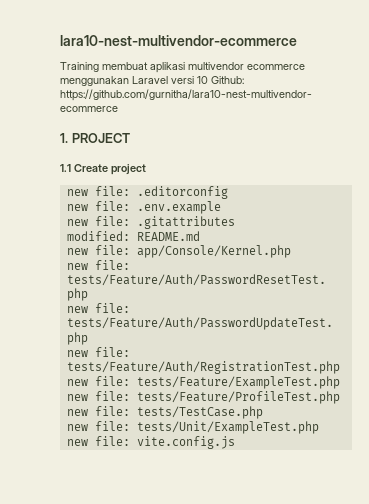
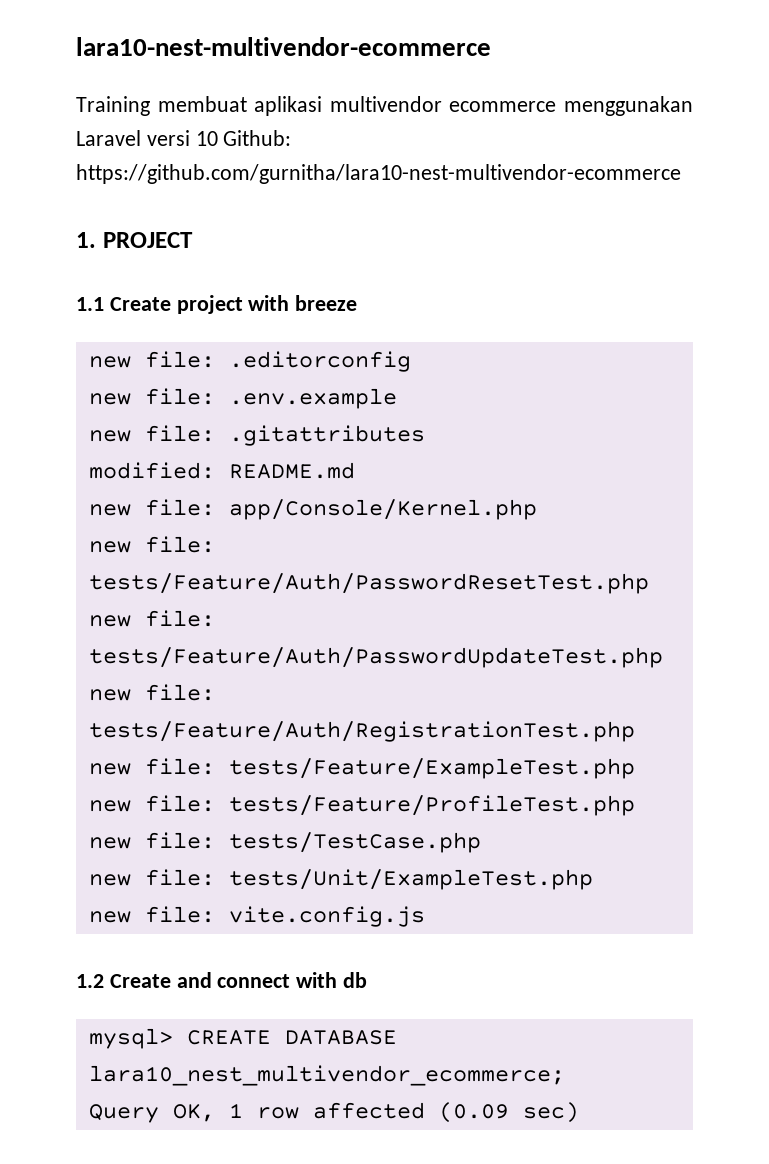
- 1.1 Create project
+ 1.1 Create project with breeze
+ 1.2 Create and connect with db
+ mysql> CREATE DATABASE lara10_nest_multivendor_ecommerce;
+ Query OK, 1 row affected (0.09 sec)

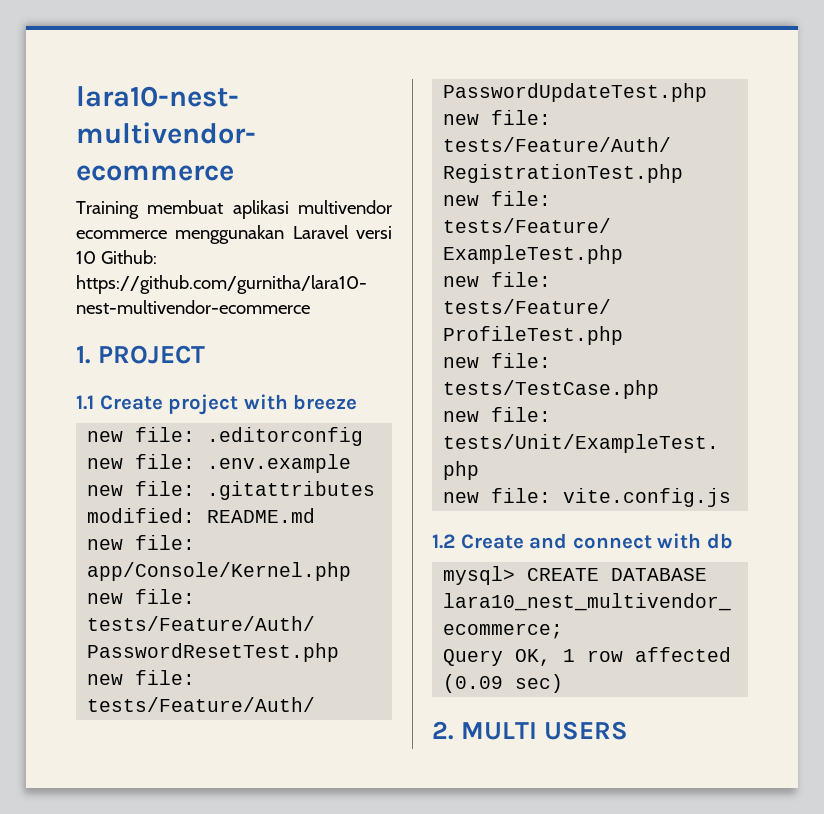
+ 2. MULTI USERS

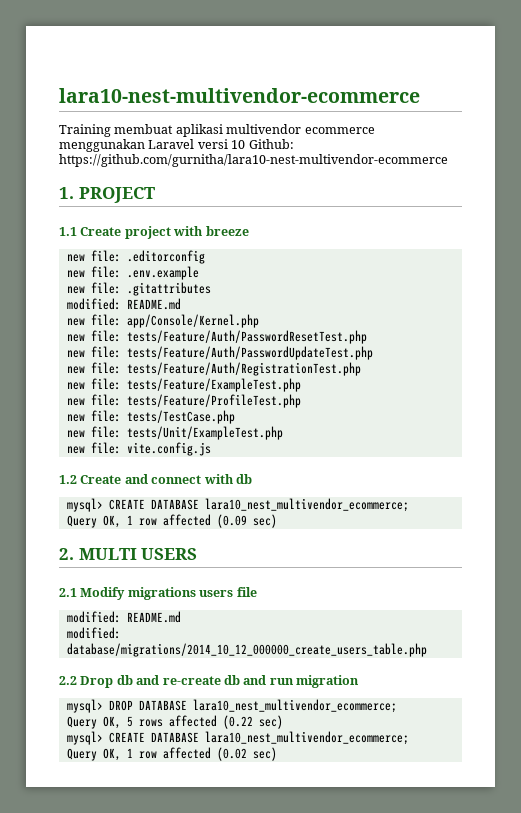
+ 2.1 Modify migrations users file
+ modified: README.md
+ modified: database/migrations/2014_10_12_000000_create_users_table.php
+ 2.2 Drop db and re-create db and run migration
+ mysql> DROP DATABASE lara10_nest_multivendor_ecommerce;
+ Query OK, 5 rows affected (0.22 sec)
+ mysql> CREATE DATABASE lara10_nest_multivendor_ecommerce;
+ Query OK, 1 row affected (0.02 sec)

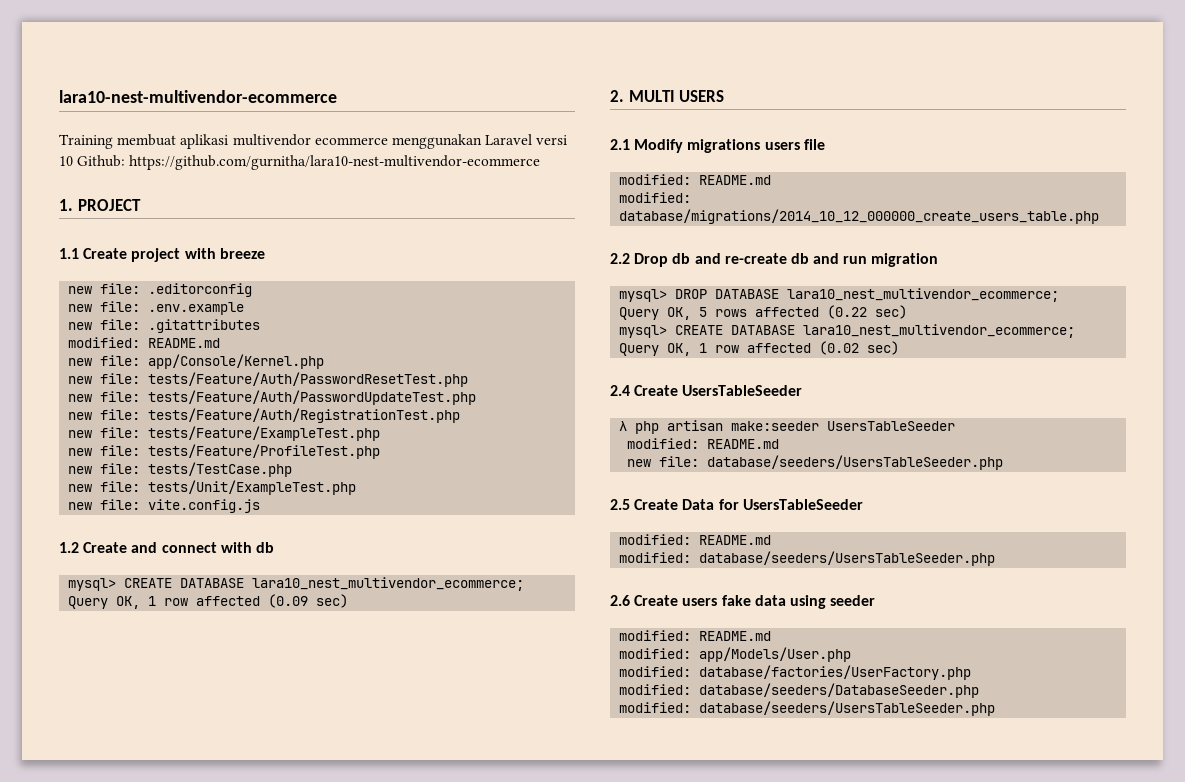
+ 2.4 Create UsersTableSeeder
+ λ php artisan make:seeder UsersTableSeeder
+ modified: README.md
+ new file: database/seeders/UsersTableSeeder.php
+ 2.5 Create Data for UsersTableSeeder
+ modified: README.md
+ modified: database/seeders/UsersTableSeeder.php
+ 2.6 Create users fake data using seeder
+ modified: README.md
+ modified: app/Models/User.php
+ modified: database/factories/UserFactory.php
+ modified: database/seeders/DatabaseSeeder.php
+ modified: database/seeders/UsersTableSeeder.php

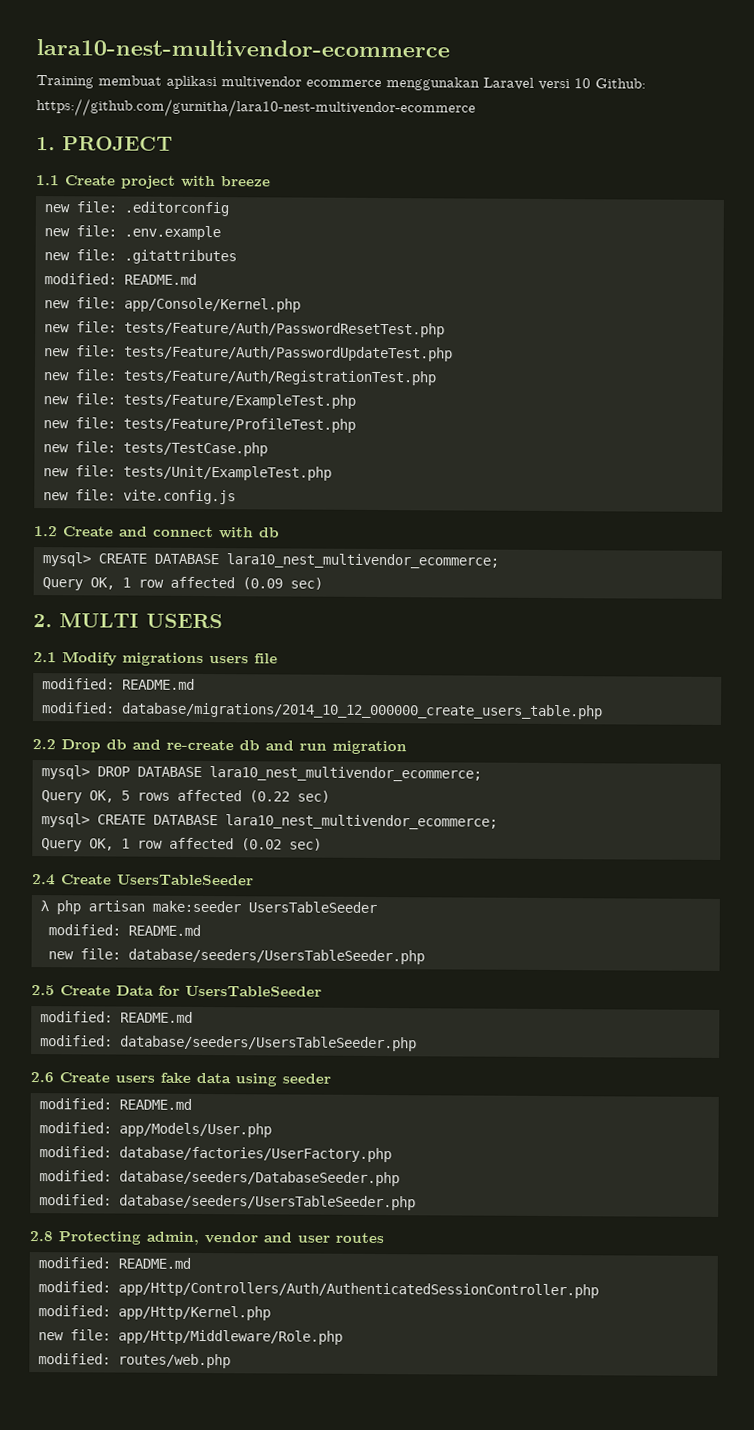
+ 2.8 Protecting admin, vendor and user routes
+ modified: README.md
+ modified: app/Http/Controllers/Auth/AuthenticatedSessionController.php
+ modified: app/Http/Kernel.php
+ new file: app/Http/Middleware/Role.php
+ modified: routes/web.php

